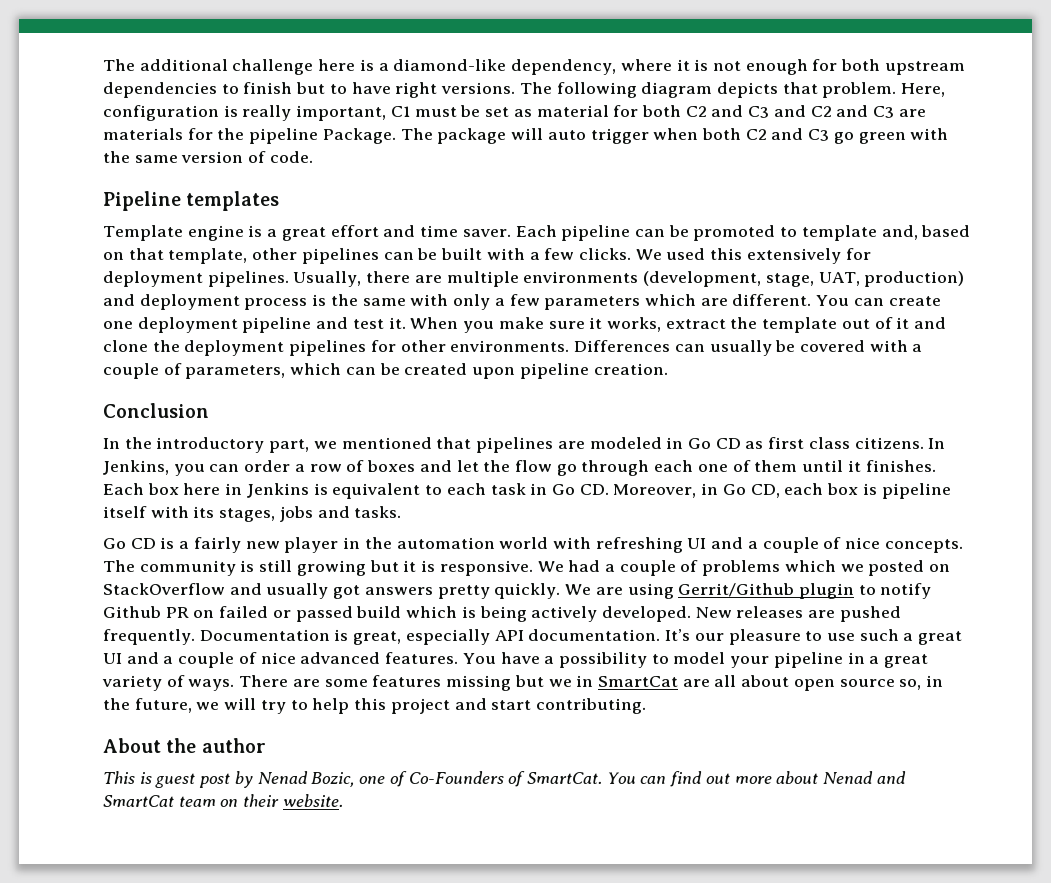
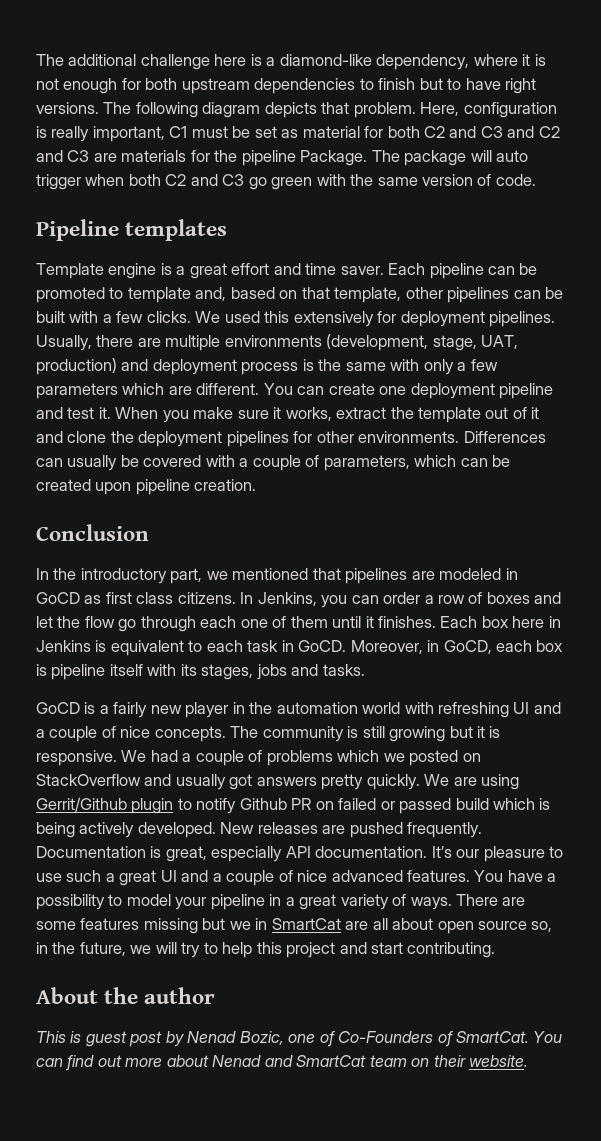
- In the introductory part, we mentioned that pipelines are modeled in Go CD as first class citizens.
+ In the introductory part, we mentioned that pipelines are modeled in GoCD as first class citizens.
- Each box here in Jenkins is equivalent to each task in Go CD. Moreover, in Go CD, each box is pipeline itself with its stages, jobs and tasks.
+ Each box here in Jenkins is equivalent to each task in GoCD. Moreover, in GoCD, each box is pipeline itself with its stages, jobs and tasks.
- Go CD is a fairly new player in the automation world with refreshing UI and a couple of nice concepts.
+ GoCD is a fairly new player in the automation world with refreshing UI and a couple of nice concepts.

